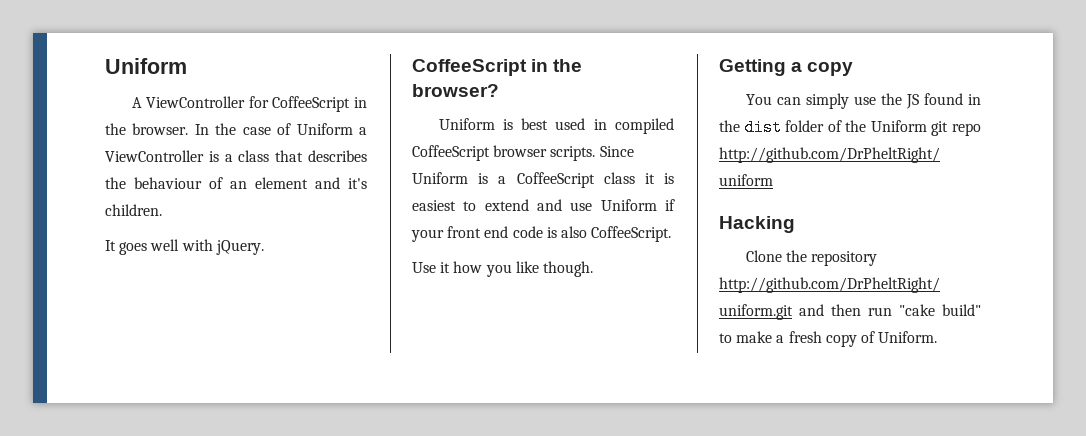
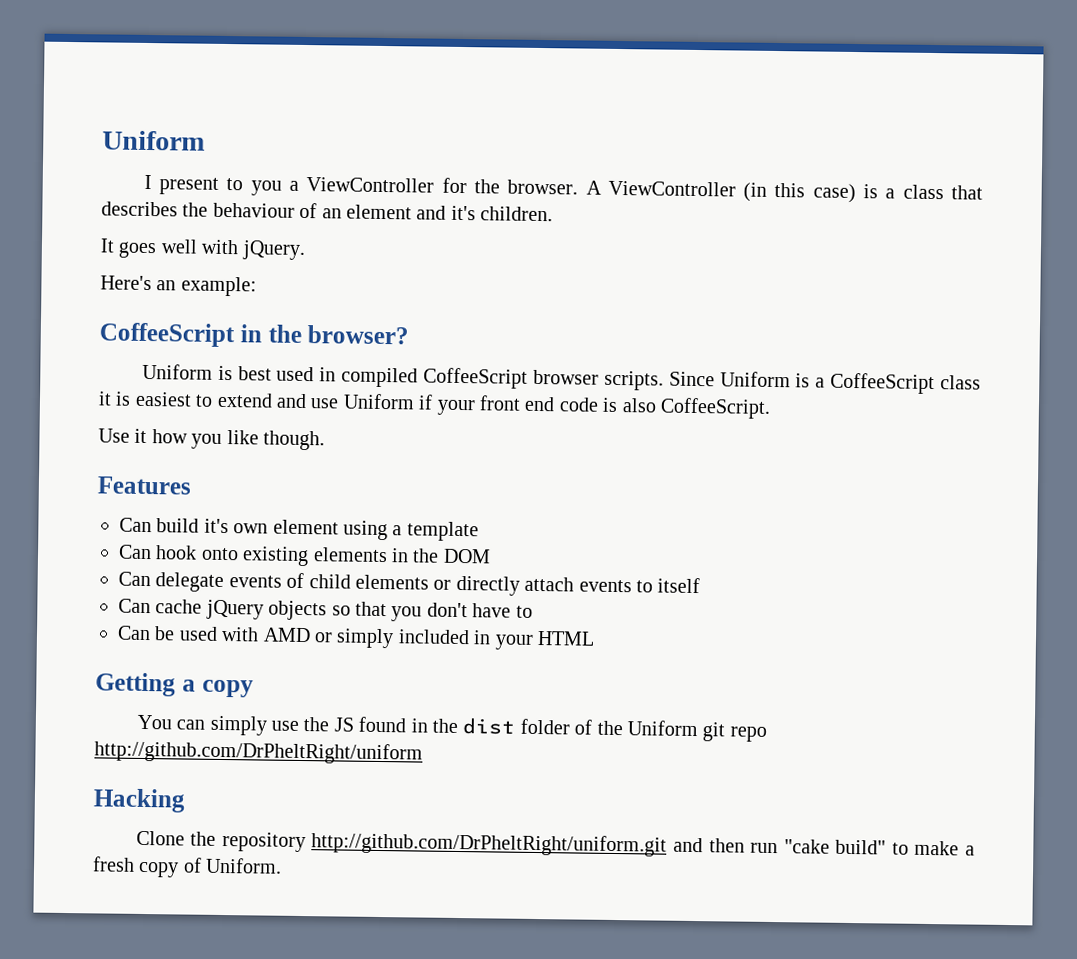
- A ViewController for CoffeeScript in the browser. In the case of Uniform a ViewController is a class that describes the behaviour of an element and it's children.
+ I present to you a ViewController for the browser. A ViewController (in this case) is a class that describes the behaviour of an element and it's children.
+ Here's an example:
+ Features
+ Can build it's own element using a template
+ Can hook onto existing elements in the DOM
+ Can delegate events of child elements or directly attach events to itself
+ Can cache jQuery objects so that you don't have to
+ Can be used with AMD or simply included in your HTML

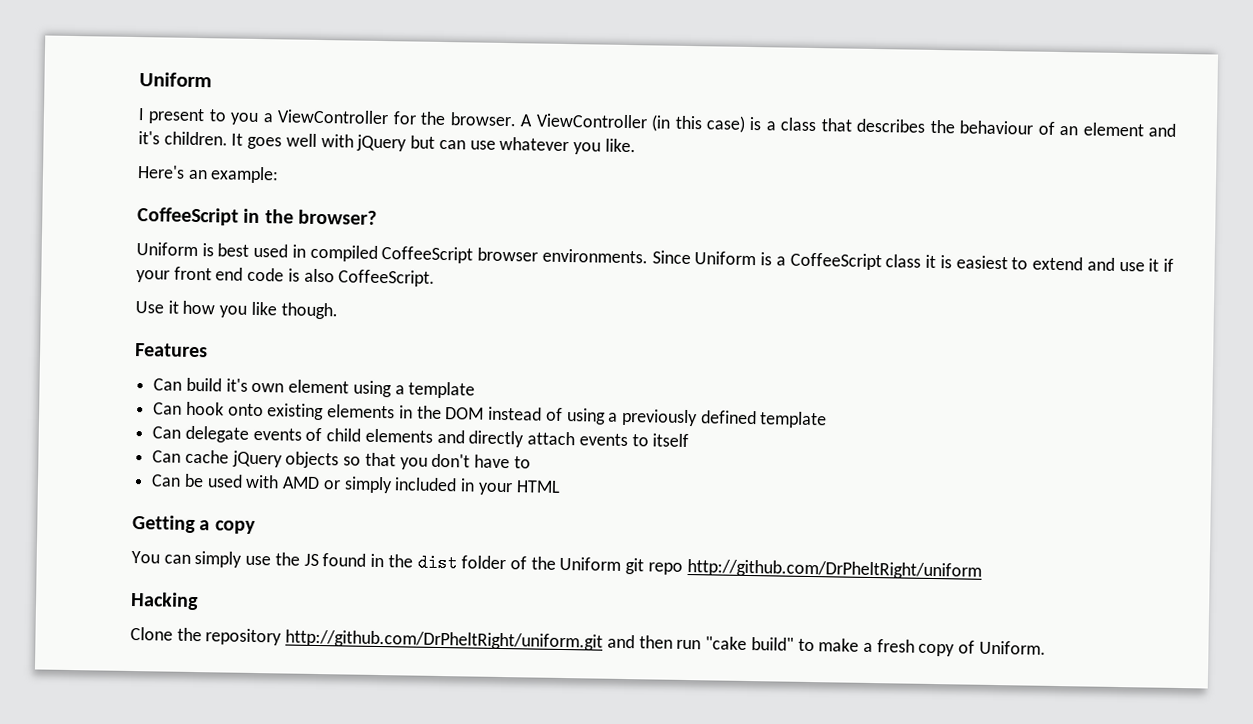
- A ViewController (in this case) is a class that describes the behaviour of an element and it's children.
- It goes well with jQuery.
+ A ViewController (in this case) is a class that describes the behaviour of an element and it's children. It goes well with jQuery but can use whatever you like.
- Uniform is best used in compiled CoffeeScript browser scripts.
+ Uniform is best used in compiled CoffeeScript browser environments.
- Since Uniform is a CoffeeScript class it is easiest to extend and use Uniform if your front end code is also CoffeeScript.
+ Since Uniform is a CoffeeScript class it is easiest to extend and use it if your front end code is also CoffeeScript.
- Can hook onto existing elements in the DOM
+ Can hook onto existing elements in the DOM instead of using a previously defined template
- Can delegate events of child elements or directly attach events to itself
+ Can delegate events of child elements and directly attach events to itself

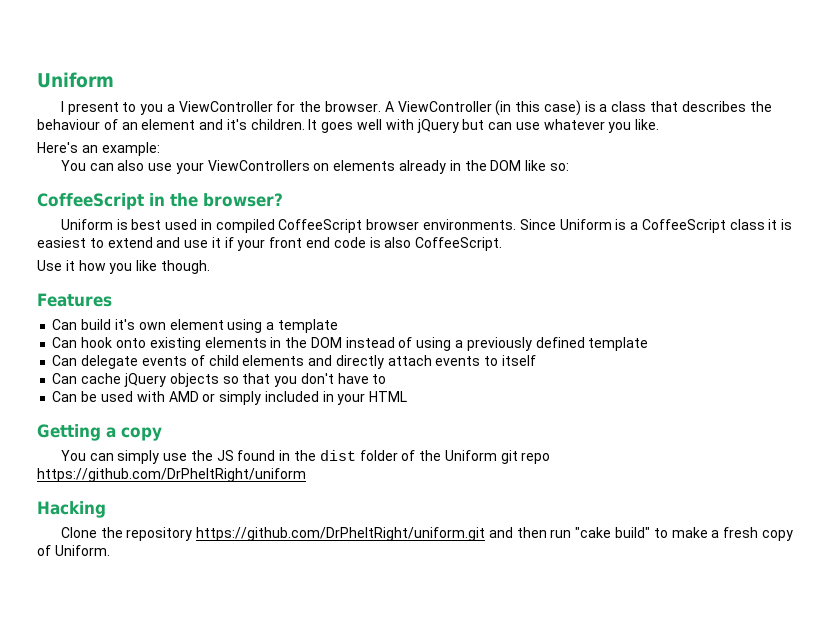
+ You can also use your ViewControllers on elements already in the DOM like so:
- You can simply use the JS found in the dist folder of the Uniform git repo http://github.com/DrPheltRight/uniform
+ You can simply use the JS found in the dist folder of the Uniform git repo https://github.com/DrPheltRight/uniform
- Clone the repository http://github.com/DrPheltRight/uniform.git and then run "cake build" to make a fresh copy of Uniform.
+ Clone the repository https://github.com/DrPheltRight/uniform.git and then run "cake build" to make a fresh copy of Uniform.

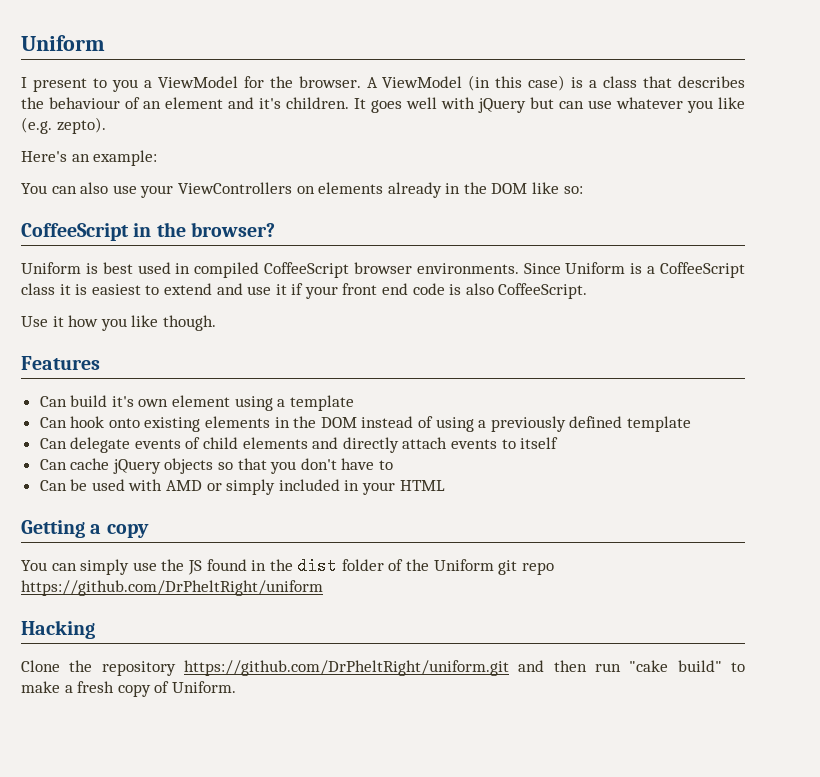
- I present to you a ViewController for the browser.
+ I present to you a ViewModel for the browser.
- A ViewController (in this case) is a class that describes the behaviour of an element and it's children.
+ A ViewModel (in this case) is a class that describes the behaviour of an element and it's children.
- It goes well with jQuery but can use whatever you like.
+ It goes well with jQuery but can use whatever you like (e.g. zepto).

